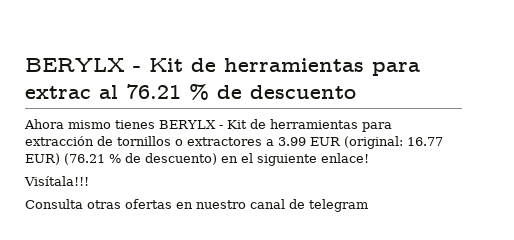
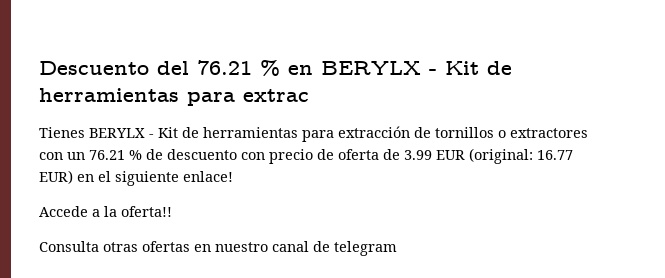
- BERYLX - Kit de herramientas para extrac al 76.21 % de descuento
- Ahora mismo tienes BERYLX - Kit de herramientas para extracción de tornillos o extractores a 3.99 EUR (original: 16.77 EUR) (76.21 % de descuento) en el siguiente enlace!
+ Descuento del 76.21 % en BERYLX - Kit de herramientas para extrac
+ Tienes BERYLX - Kit de herramientas para extracción de tornillos o extractores con un 76.21 % de descuento con precio de oferta de 3.99 EUR (original: 16.77 EUR) en el siguiente enlace!
- Visítala!!!
+ Accede a la oferta!!

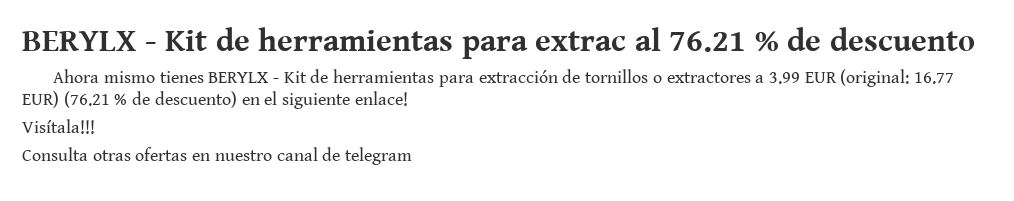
- Descuento del 76.21 % en BERYLX - Kit de herramientas para extrac
- Tienes BERYLX - Kit de herramientas para extracción de tornillos o extractores con un 76.21 % de descuento con precio de oferta de 3.99 EUR (original: 16.77 EUR) en el siguiente enlace!
+ BERYLX - Kit de herramientas para extrac al 76.21 % de descuento
+ Ahora mismo tienes BERYLX - Kit de herramientas para extracción de tornillos o extractores a 3.99 EUR (original: 16.77 EUR) (76.21 % de descuento) en el siguiente enlace!
- Accede a la oferta!!
+ Visítala!!!

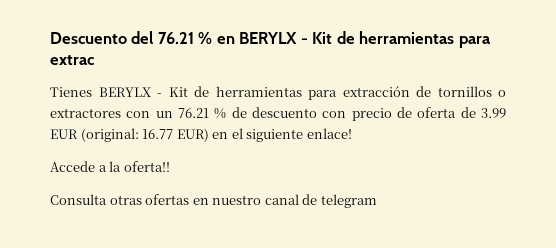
- BERYLX - Kit de herramientas para extrac al 76.21 % de descuento
- Ahora mismo tienes BERYLX - Kit de herramientas para extracción de tornillos o extractores a 3.99 EUR (original: 16.77 EUR) (76.21 % de descuento) en el siguiente enlace!
+ Descuento del 76.21 % en BERYLX - Kit de herramientas para extrac
+ Tienes BERYLX - Kit de herramientas para extracción de tornillos o extractores con un 76.21 % de descuento con precio de oferta de 3.99 EUR (original: 16.77 EUR) en el siguiente enlace!
- Visítala!!!
+ Accede a la oferta!!

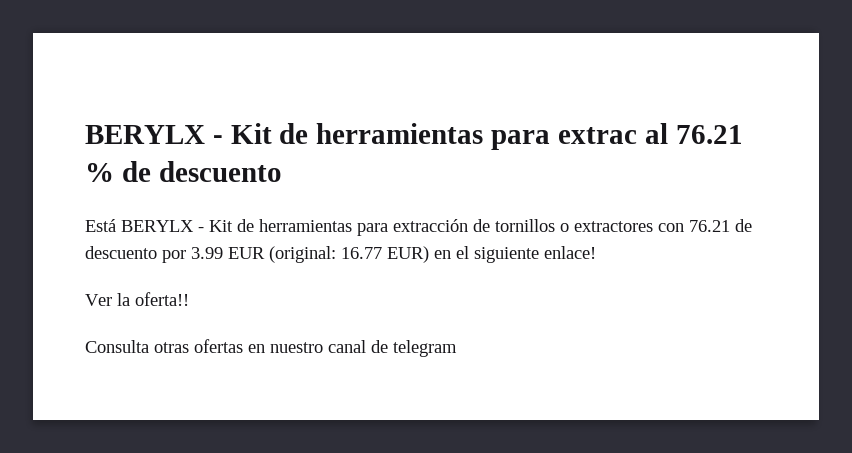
- Descuento del 76.21 % en BERYLX - Kit de herramientas para extrac
- Tienes BERYLX - Kit de herramientas para extracción de tornillos o extractores con un 76.21 % de descuento con precio de oferta de 3.99 EUR (original: 16.77 EUR) en el siguiente enlace!
+ BERYLX - Kit de herramientas para extrac al 76.21 % de descuento
+ Está BERYLX - Kit de herramientas para extracción de tornillos o extractores con 76.21 de descuento por 3.99 EUR (original: 16.77 EUR) en el siguiente enlace!
- Accede a la oferta!!
+ Ver la oferta!!

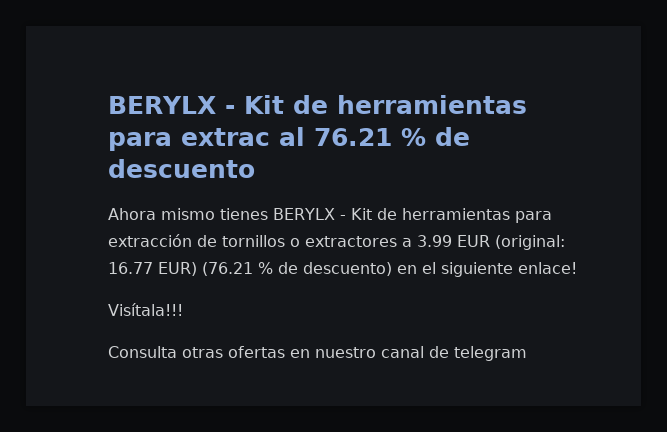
- Está BERYLX - Kit de herramientas para extracción de tornillos o extractores con 76.21 de descuento por 3.99 EUR (original: 16.77 EUR) en el siguiente enlace!
+ Ahora mismo tienes BERYLX - Kit de herramientas para extracción de tornillos o extractores a 3.99 EUR (original: 16.77 EUR) (76.21 % de descuento) en el siguiente enlace!
- Ver la oferta!!
+ Visítala!!!

